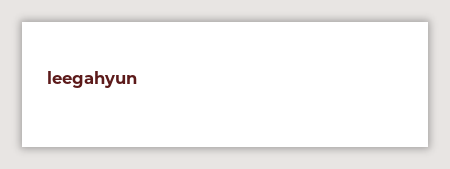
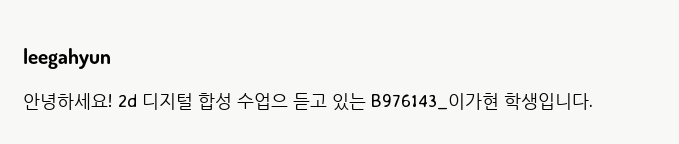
+ 안녕하세요! 2d 디지털 합성 수업으 듣고 있는 B976143_이가현 학생입니다.

